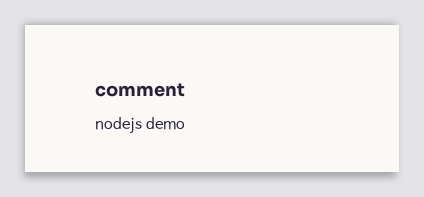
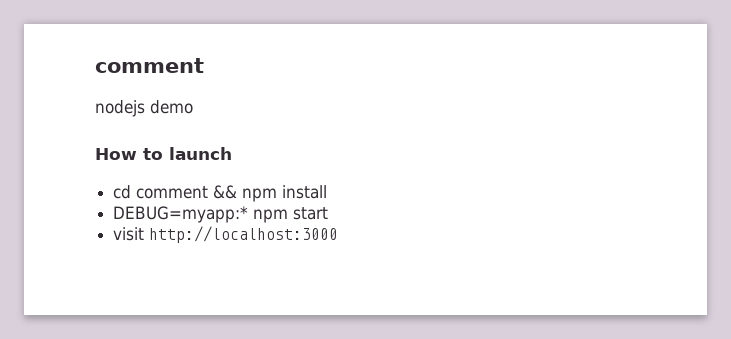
+ How to launch
+ cd comment && npm install
+ DEBUG=myapp:* npm start
+ visit http://localhost:3000

